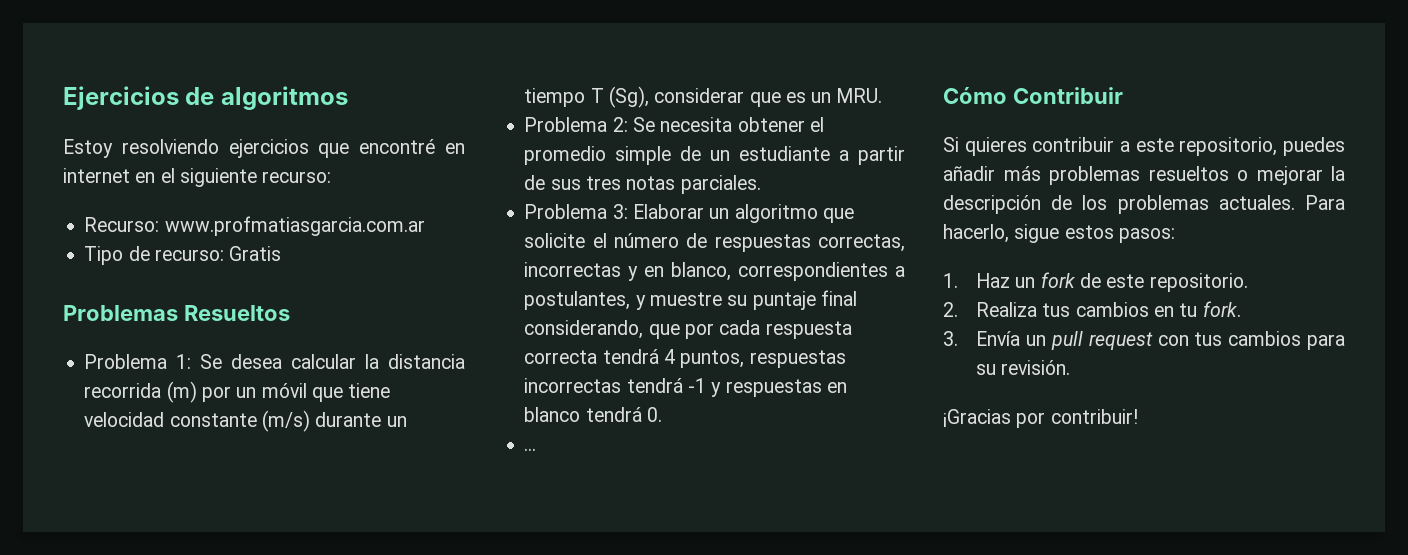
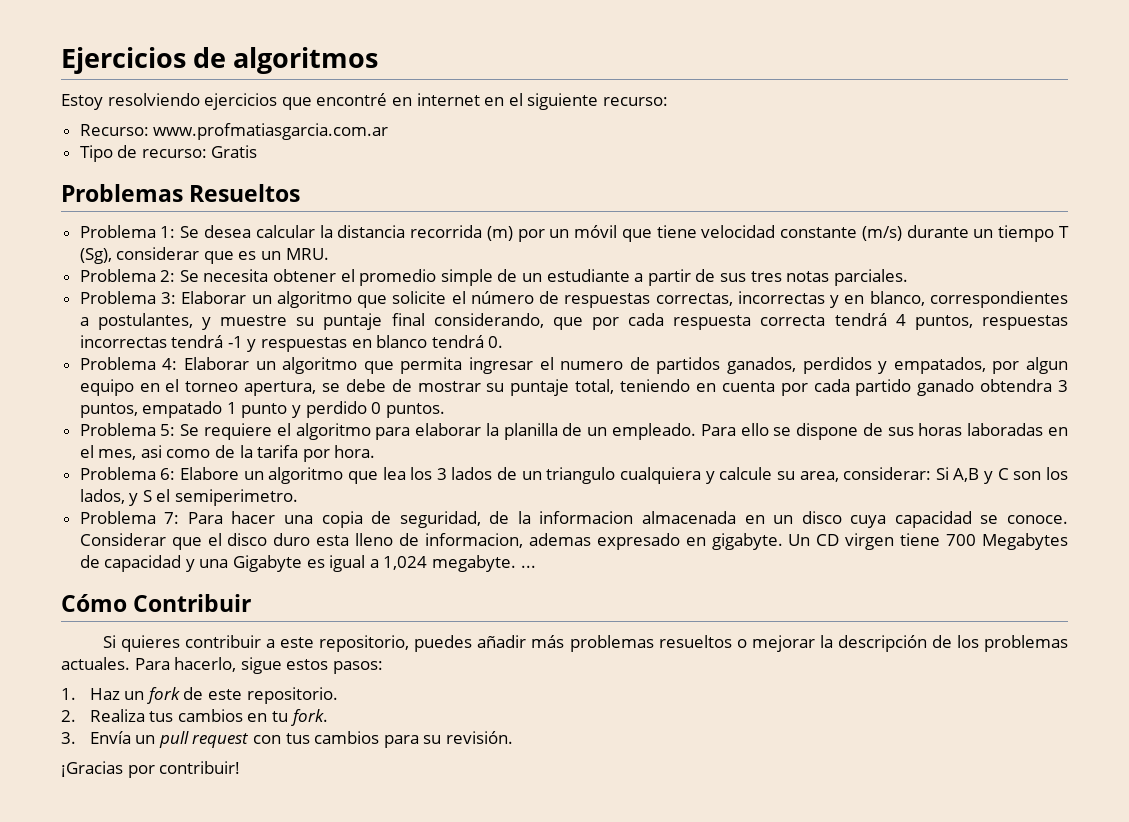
- ...
+ Problema 4: Elaborar un algoritmo que permita ingresar el numero de partidos ganados, perdidos y empatados, por algun equipo en el torneo apertura, se debe de mostrar su puntaje total, teniendo en cuenta por cada partido ganado obtendra 3 puntos, empatado 1 punto y perdido 0 puntos.
+ Problema 5: Se requiere el algoritmo para elaborar la planilla de un empleado. Para ello se dispone de sus horas laboradas en el mes, asi como de la tarifa por hora.
+ Problema 6: Elabore un algoritmo que lea los 3 lados de un triangulo cualquiera y calcule su area, considerar: Si A,B y C son los lados, y S el semiperimetro.
+ Problema 7: Para hacer una copia de seguridad, de la informacion almacenada en un disco cuya capacidad se conoce. Considerar que el disco duro esta lleno de informacion, ademas expresado en gigabyte. Un CD virgen tiene 700 Megabytes de capacidad y una Gigabyte es igual a 1,024 megabyte. ...

